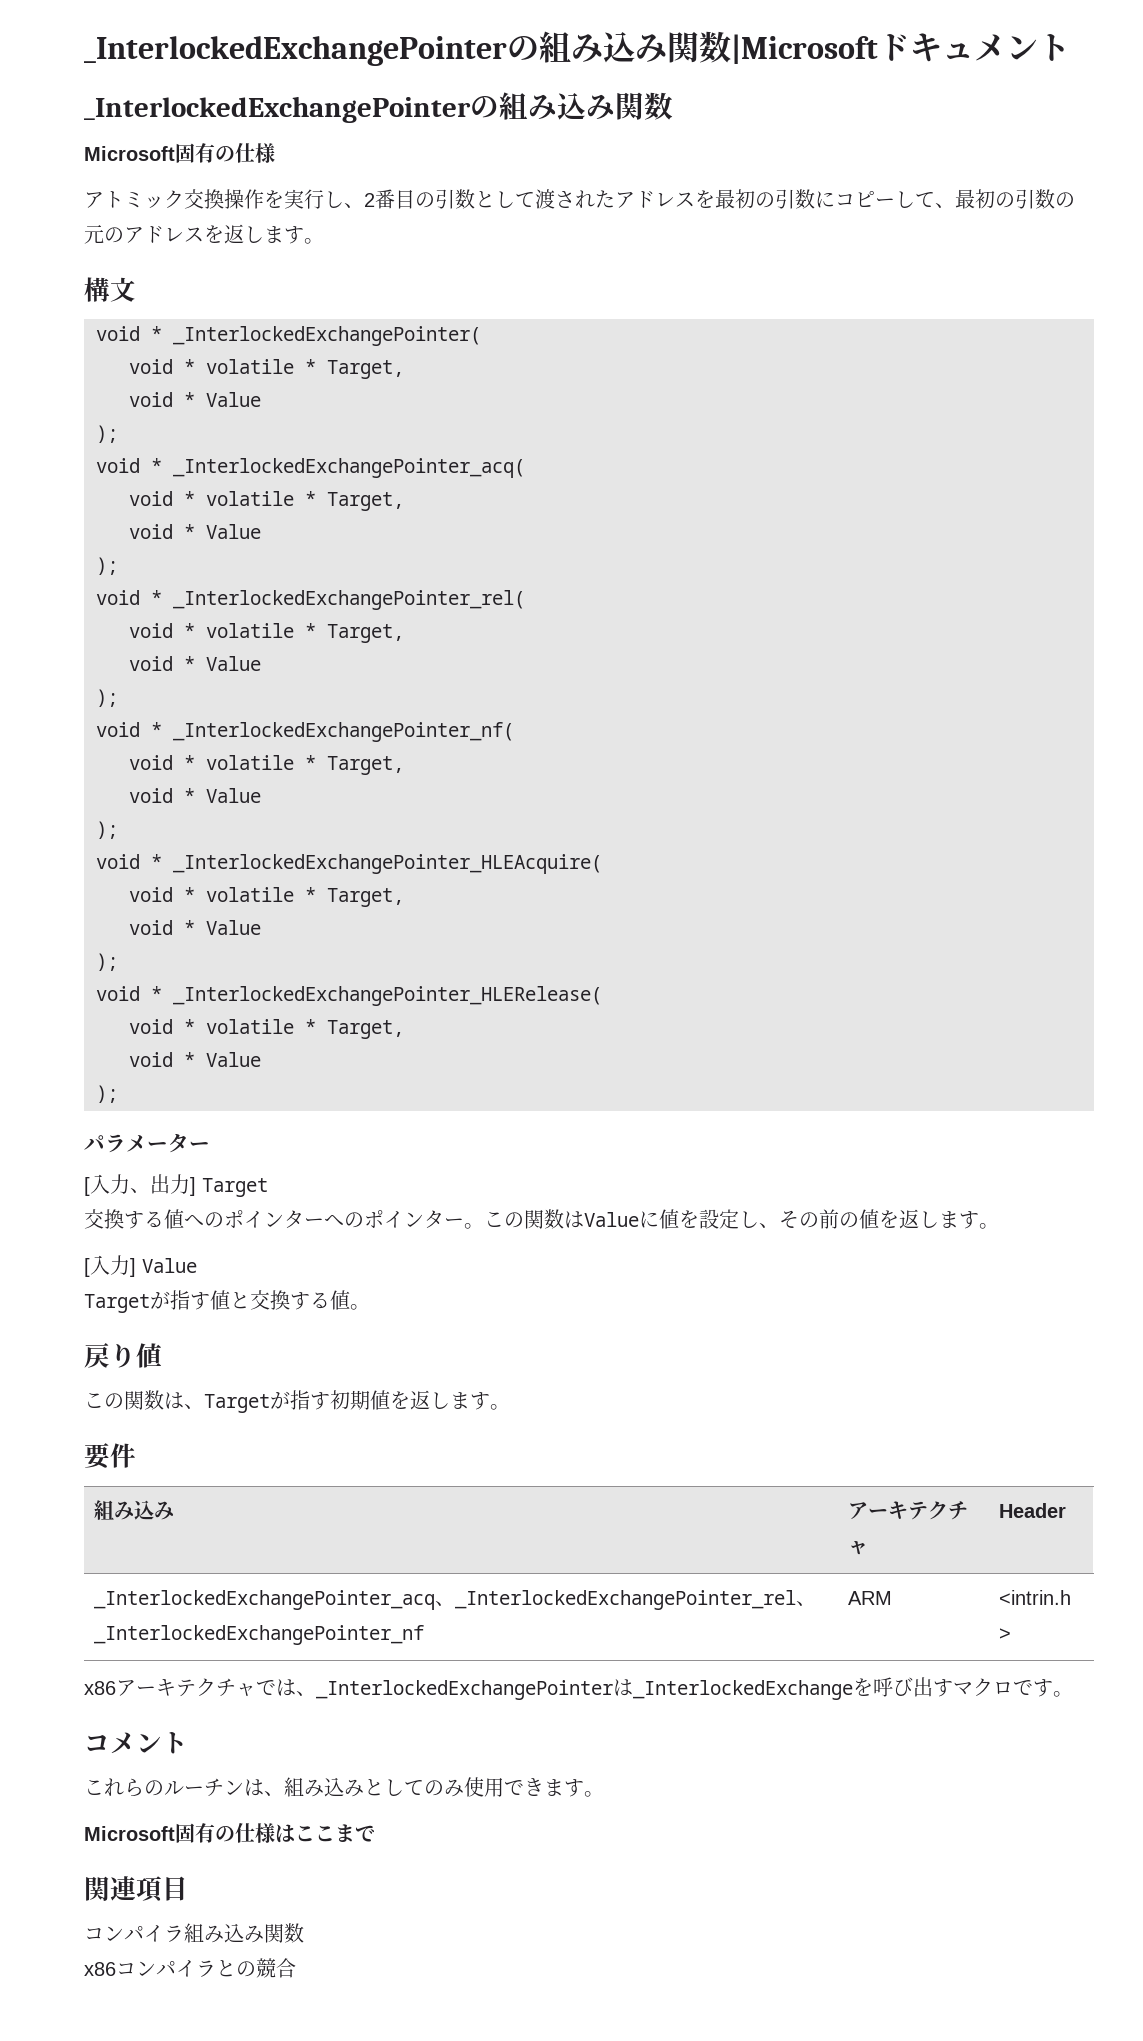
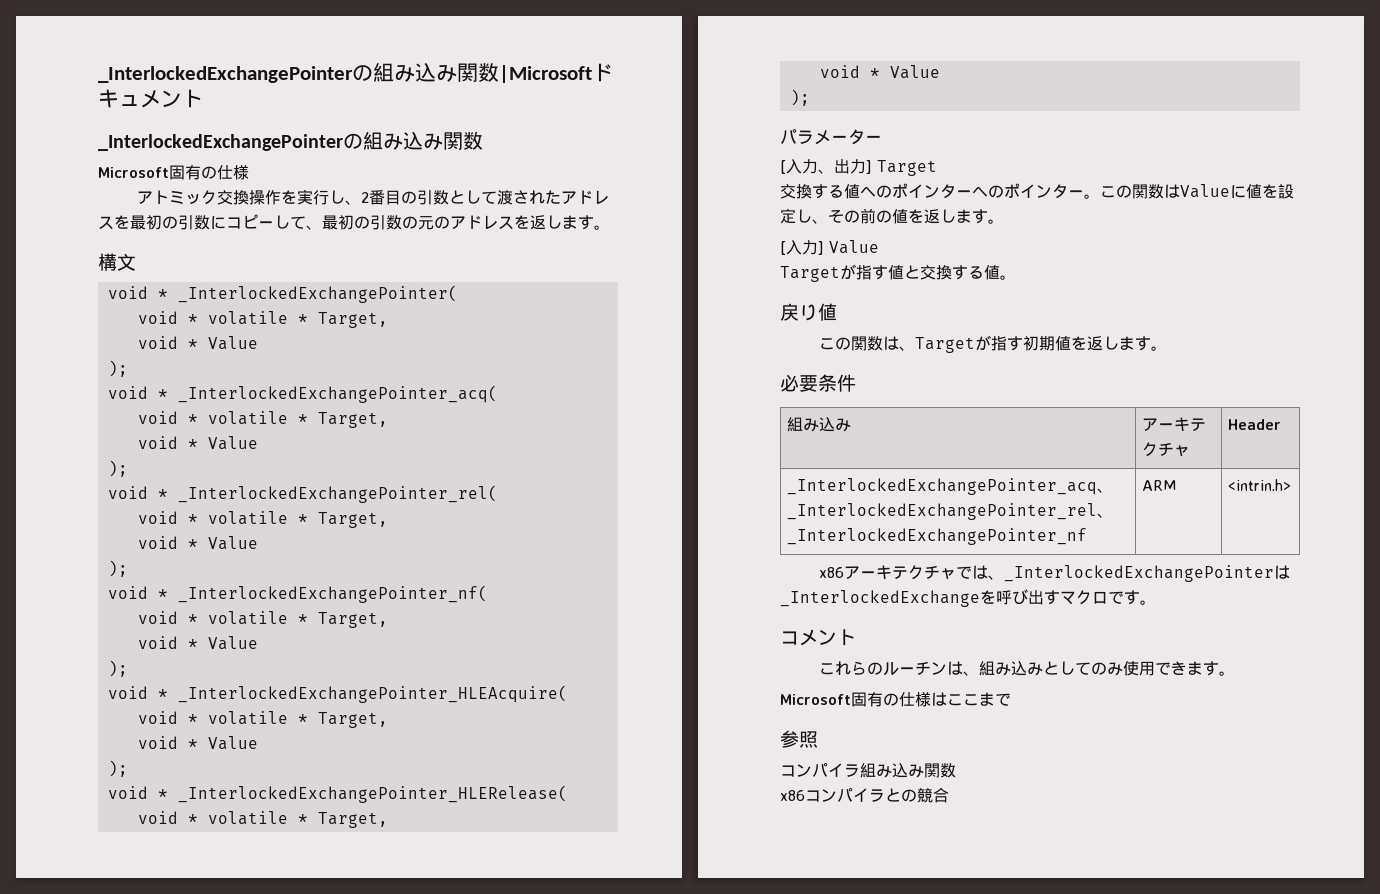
- 要件
+ 必要条件
- _InterlockedExchangePointer_acq、_InterlockedExchangePointer_rel、_InterlockedExchangePointer_nf | ARM | <intrin.h >
+ _InterlockedExchangePointer_acq、_InterlockedExchangePointer_rel、_InterlockedExchangePointer_nf | ARM | <intrin.h>
- 関連項目
+ 参照

